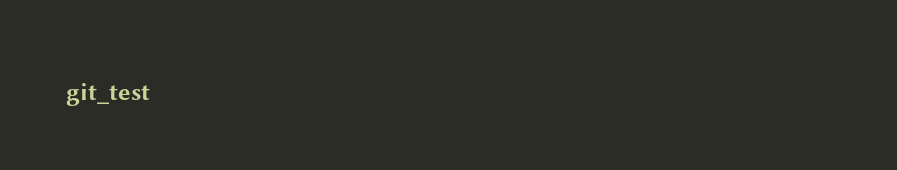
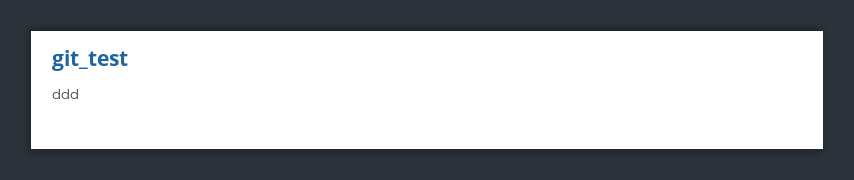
+ ddd

